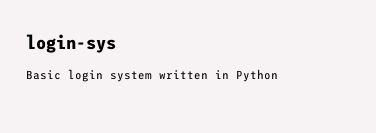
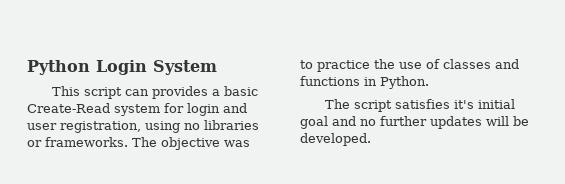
- login-sys
- Basic login system written in Python
+ Python Login System
+ This script can provides a basic Create-Read system for login and user registration, using no libraries or frameworks. The objective was to practice the use of classes and functions in Python.
+ The script satisfies it's initial goal and no further updates will be developed.

